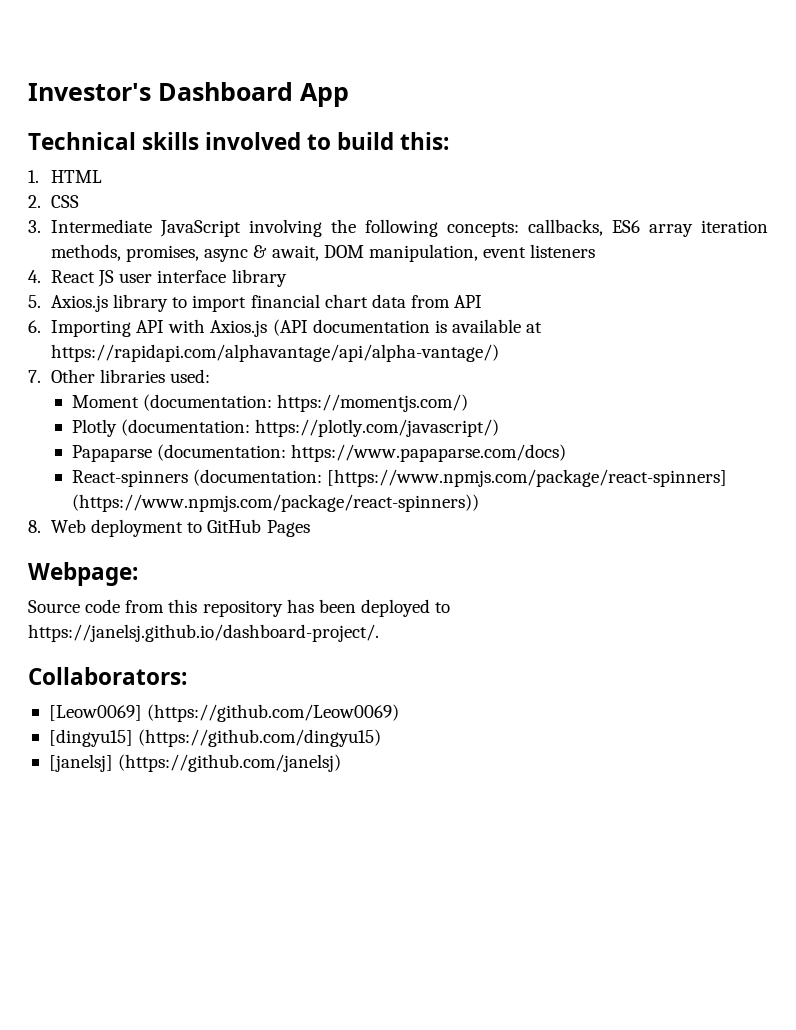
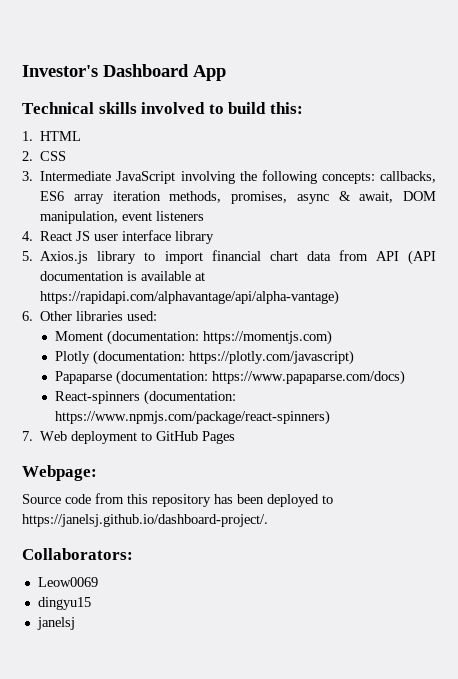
- 5. Axios.js library to import financial chart data from API
- 6. Importing API with Axios.js (API documentation is available at https://rapidapi.com/alphavantage/api/alpha-vantage/)
- 7. Other libraries used:
+ 5. Axios.js library to import financial chart data from API (API documentation is available at https://rapidapi.com/alphavantage/api/alpha-vantage)
+ 6. Other libraries used:
- Moment (documentation: https://momentjs.com/)
+ Moment (documentation: https://momentjs.com)
- Plotly (documentation: https://plotly.com/javascript/)
+ Plotly (documentation: https://plotly.com/javascript)
- React-spinners (documentation: [https://www.npmjs.com/package/react-spinners] (https://www.npmjs.com/package/react-spinners))
- 8. Web deployment to GitHub Pages
+ React-spinners (documentation: https://www.npmjs.com/package/react-spinners)
+ 7. Web deployment to GitHub Pages
- [Leow0069] (https://github.com/Leow0069)
- [dingyu15] (https://github.com/dingyu15)
- [janelsj] (https://github.com/janelsj)
+ Leow0069
+ dingyu15
+ janelsj

